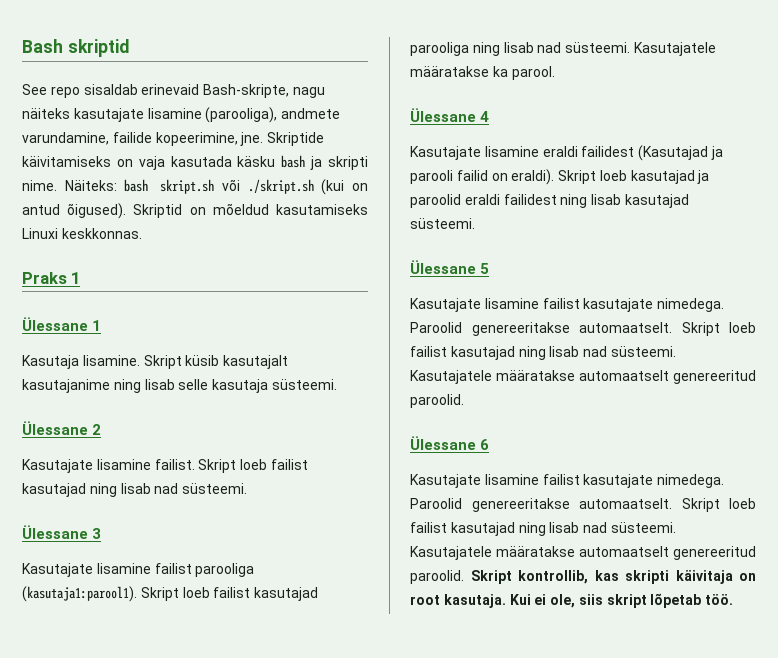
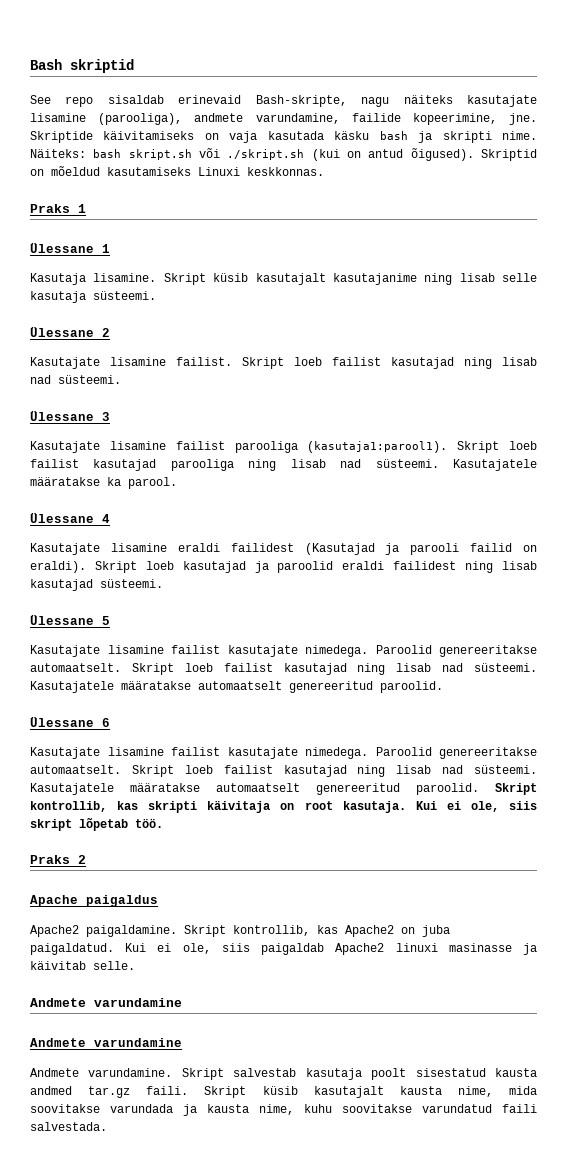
+ Praks 2
+ Apache paigaldus
+ Apache2 paigaldamine. Skript kontrollib, kas Apache2 on juba paigaldatud. Kui ei ole, siis paigaldab Apache2 linuxi masinasse ja käivitab selle.
+ Andmete varundamine
+ Andmete varundamine
+ Andmete varundamine. Skript salvestab kasutaja poolt sisestatud kausta andmed tar.gz faili. Skript küsib kasutajalt kausta nime, mida soovitakse varundada ja kausta nime, kuhu soovitakse varundatud faili salvestada.

